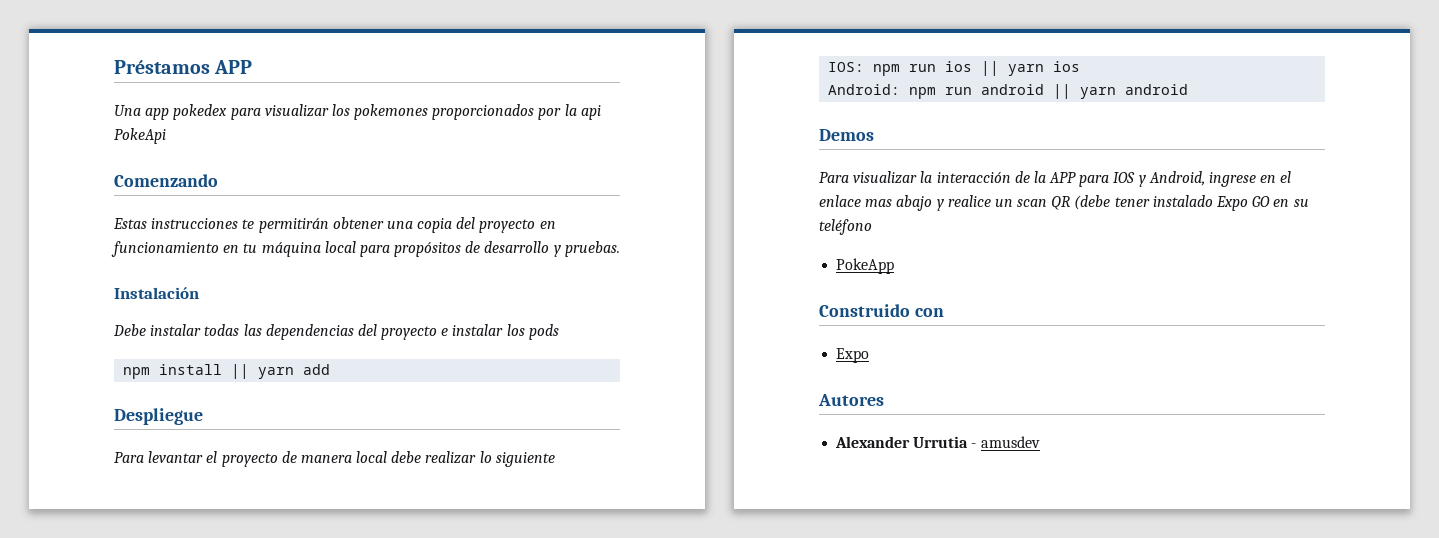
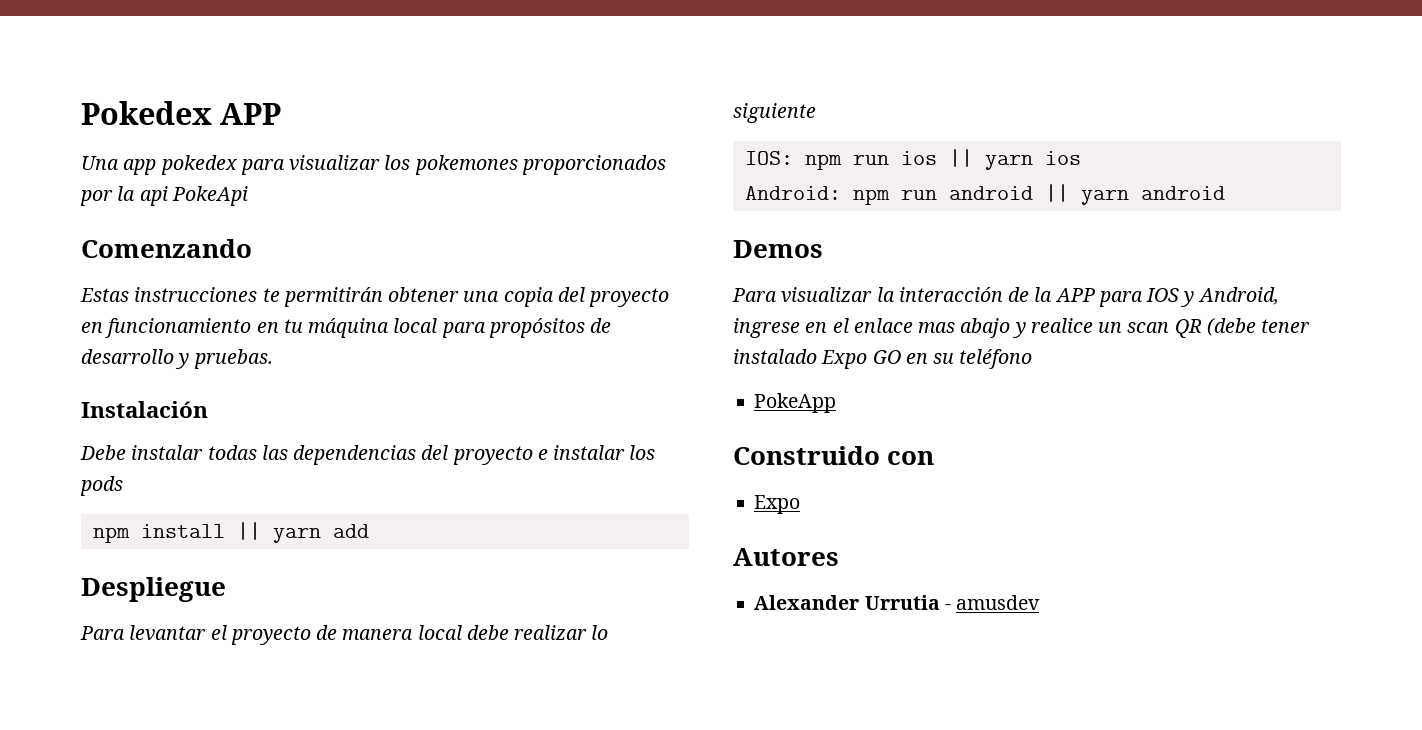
- Préstamos APP
+ Pokedex APP

